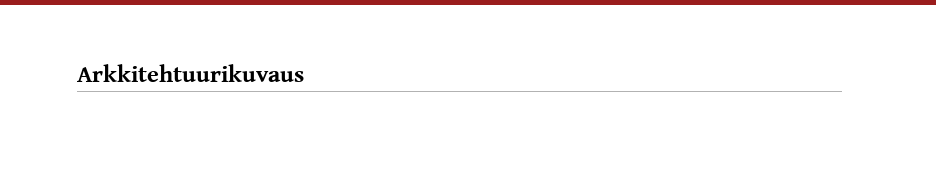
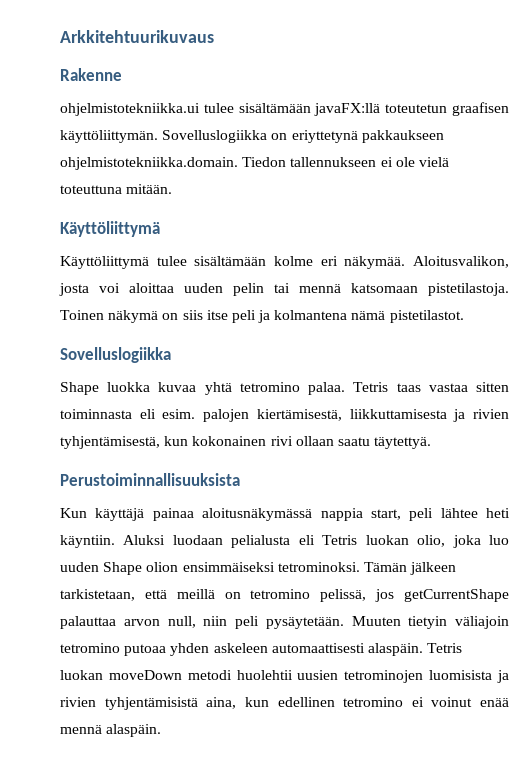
+ Rakenne
+ ohjelmistotekniikka.ui tulee sisältämään javaFX:llä toteutetun graafisen käyttöliittymän. Sovelluslogiikka on eriyttetynä pakkaukseen ohjelmistotekniikka.domain. Tiedon tallennukseen ei ole vielä toteuttuna mitään.
+ Käyttöliittymä
+ Käyttöliittymä tulee sisältämään kolme eri näkymää. Aloitusvalikon, josta voi aloittaa uuden pelin tai mennä katsomaan pistetilastoja. Toinen näkymä on siis itse peli ja kolmantena nämä pistetilastot.
+ Sovelluslogiikka
+ Shape luokka kuvaa yhtä tetromino palaa. Tetris taas vastaa sitten toiminnasta eli esim. palojen kiertämisestä, liikkuttamisesta ja rivien tyhjentämisestä, kun kokonainen rivi ollaan saatu täytettyä.
+ Perustoiminnallisuuksista
+ Kun käyttäjä painaa aloitusnäkymässä nappia start, peli lähtee heti käyntiin. Aluksi luodaan pelialusta eli Tetris luokan olio, joka luo uuden Shape olion ensimmäiseksi tetrominoksi. Tämän jälkeen tarkistetaan, että meillä on tetromino pelissä, jos getCurrentShape palauttaa arvon null, niin peli pysäytetään. Muuten tietyin väliajoin tetromino putoaa yhden askeleen automaattisesti alaspäin. Tetris luokan moveDown metodi huolehtii uusien tetrominojen luomisista ja rivien tyhjentämisistä aina, kun edellinen tetromino ei voinut enää mennä alaspäin.

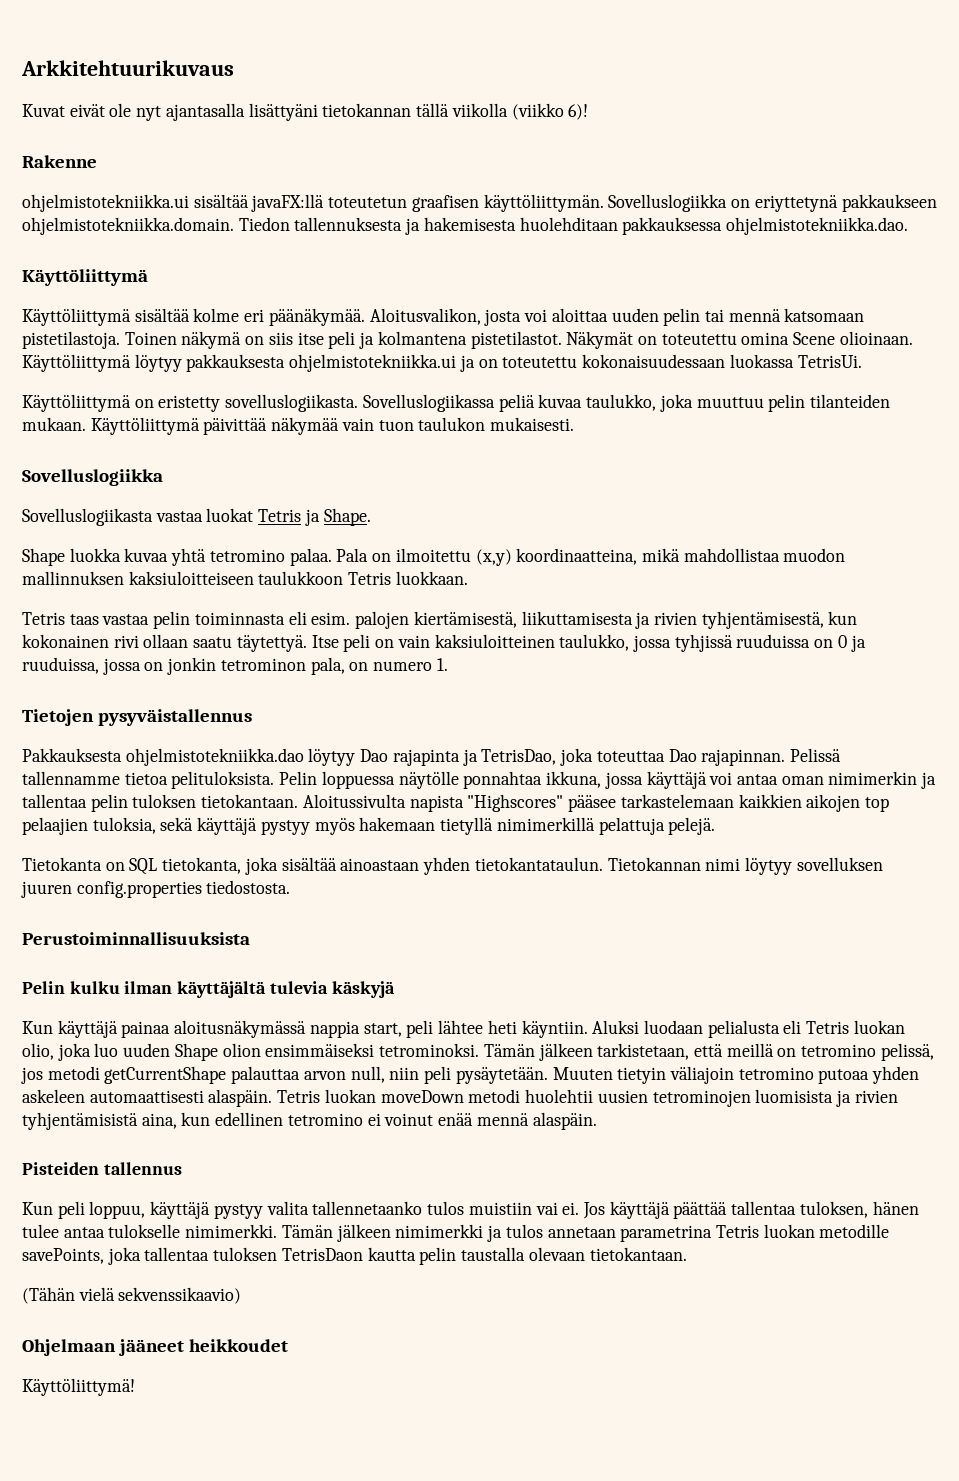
+ Kuvat eivät ole nyt ajantasalla lisättyäni tietokannan tällä viikolla (viikko 6)!
- ohjelmistotekniikka.ui tulee sisältämään javaFX:llä toteutetun graafisen käyttöliittymän.
+ ohjelmistotekniikka.ui sisältää javaFX:llä toteutetun graafisen käyttöliittymän.
- Sovelluslogiikka on eriyttetynä pakkaukseen ohjelmistotekniikka.domain. Tiedon tallennukseen ei ole vielä toteuttuna mitään.
+ Sovelluslogiikka on eriyttetynä pakkaukseen ohjelmistotekniikka.domain. Tiedon tallennuksesta ja hakemisesta huolehditaan pakkauksessa ohjelmistotekniikka.dao.
- Käyttöliittymä tulee sisältämään kolme eri näkymää.
+ Käyttöliittymä sisältää kolme eri päänäkymää.
- Toinen näkymä on siis itse peli ja kolmantena nämä pistetilastot.
+ Toinen näkymä on siis itse peli ja kolmantena pistetilastot. Näkymät on toteutettu omina Scene olioinaan. Käyttöliittymä löytyy pakkauksesta ohjelmistotekniikka.ui ja on toteutettu kokonaisuudessaan luokassa TetrisUi.
+ Käyttöliittymä on eristetty sovelluslogiikasta. Sovelluslogiikassa peliä kuvaa taulukko, joka muuttuu pelin tilanteiden mukaan. Käyttöliittymä päivittää näkymää vain tuon taulukon mukaisesti.
  Sovelluslogiikka
+ Sovelluslogiikasta vastaa luokat Tetris ja Shape.
- Shape luokka kuvaa yhtä tetromino palaa. Tetris taas vastaa sitten toiminnasta eli esim. palojen kiertämisestä, liikkuttamisesta ja rivien tyhjentämisestä, kun kokonainen rivi ollaan saatu täytettyä.
+ Shape luokka kuvaa yhtä tetromino palaa. Pala on ilmoitettu (x,y) koordinaatteina, mikä mahdollistaa muodon mallinnuksen kaksiuloitteiseen taulukkoon Tetris luokkaan.
+ Tetris taas vastaa pelin toiminnasta eli esim. palojen kiertämisestä, liikuttamisesta ja rivien tyhjentämisestä, kun kokonainen rivi ollaan saatu täytettyä. Itse peli on vain kaksiuloitteinen taulukko, jossa tyhjissä ruuduissa on 0 ja ruuduissa, jossa on jonkin tetrominon pala, on numero 1.
+ Tietojen pysyväistallennus
+ Pakkauksesta ohjelmistotekniikka.dao löytyy Dao rajapinta ja TetrisDao, joka toteuttaa Dao rajapinnan. Pelissä tallennamme tietoa pelituloksista. Pelin loppuessa näytölle ponnahtaa ikkuna, jossa käyttäjä voi antaa oman nimimerkin ja tallentaa pelin tuloksen tietokantaan. Aloitussivulta napista "Highscores" pääsee tarkastelemaan kaikkien aikojen top pelaajien tuloksia, sekä käyttäjä pystyy myös hakemaan tietyllä nimimerkillä pelattuja pelejä.
+ Tietokanta on SQL tietokanta, joka sisältää ainoastaan yhden tietokantataulun. Tietokannan nimi löytyy sovelluksen juuren config.properties tiedostosta.
  Perustoiminnallisuuksista
+ Pelin kulku ilman käyttäjältä tulevia käskyjä
- Tämän jälkeen tarkistetaan, että meillä on tetromino pelissä, jos getCurrentShape palauttaa arvon null, niin peli pysäytetään.
+ Tämän jälkeen tarkistetaan, että meillä on tetromino pelissä, jos metodi getCurrentShape palauttaa arvon null, niin peli pysäytetään.
+ Pisteiden tallennus
+ Kun peli loppuu, käyttäjä pystyy valita tallennetaanko tulos muistiin vai ei. Jos käyttäjä päättää tallentaa tuloksen, hänen tulee antaa tulokselle nimimerkki. Tämän jälkeen nimimerkki ja tulos annetaan parametrina Tetris luokan metodille savePoints, joka tallentaa tuloksen TetrisDaon kautta pelin taustalla olevaan tietokantaan.
+ (Tähän vielä sekvenssikaavio)
+ Ohjelmaan jääneet heikkoudet
+ Käyttöliittymä!

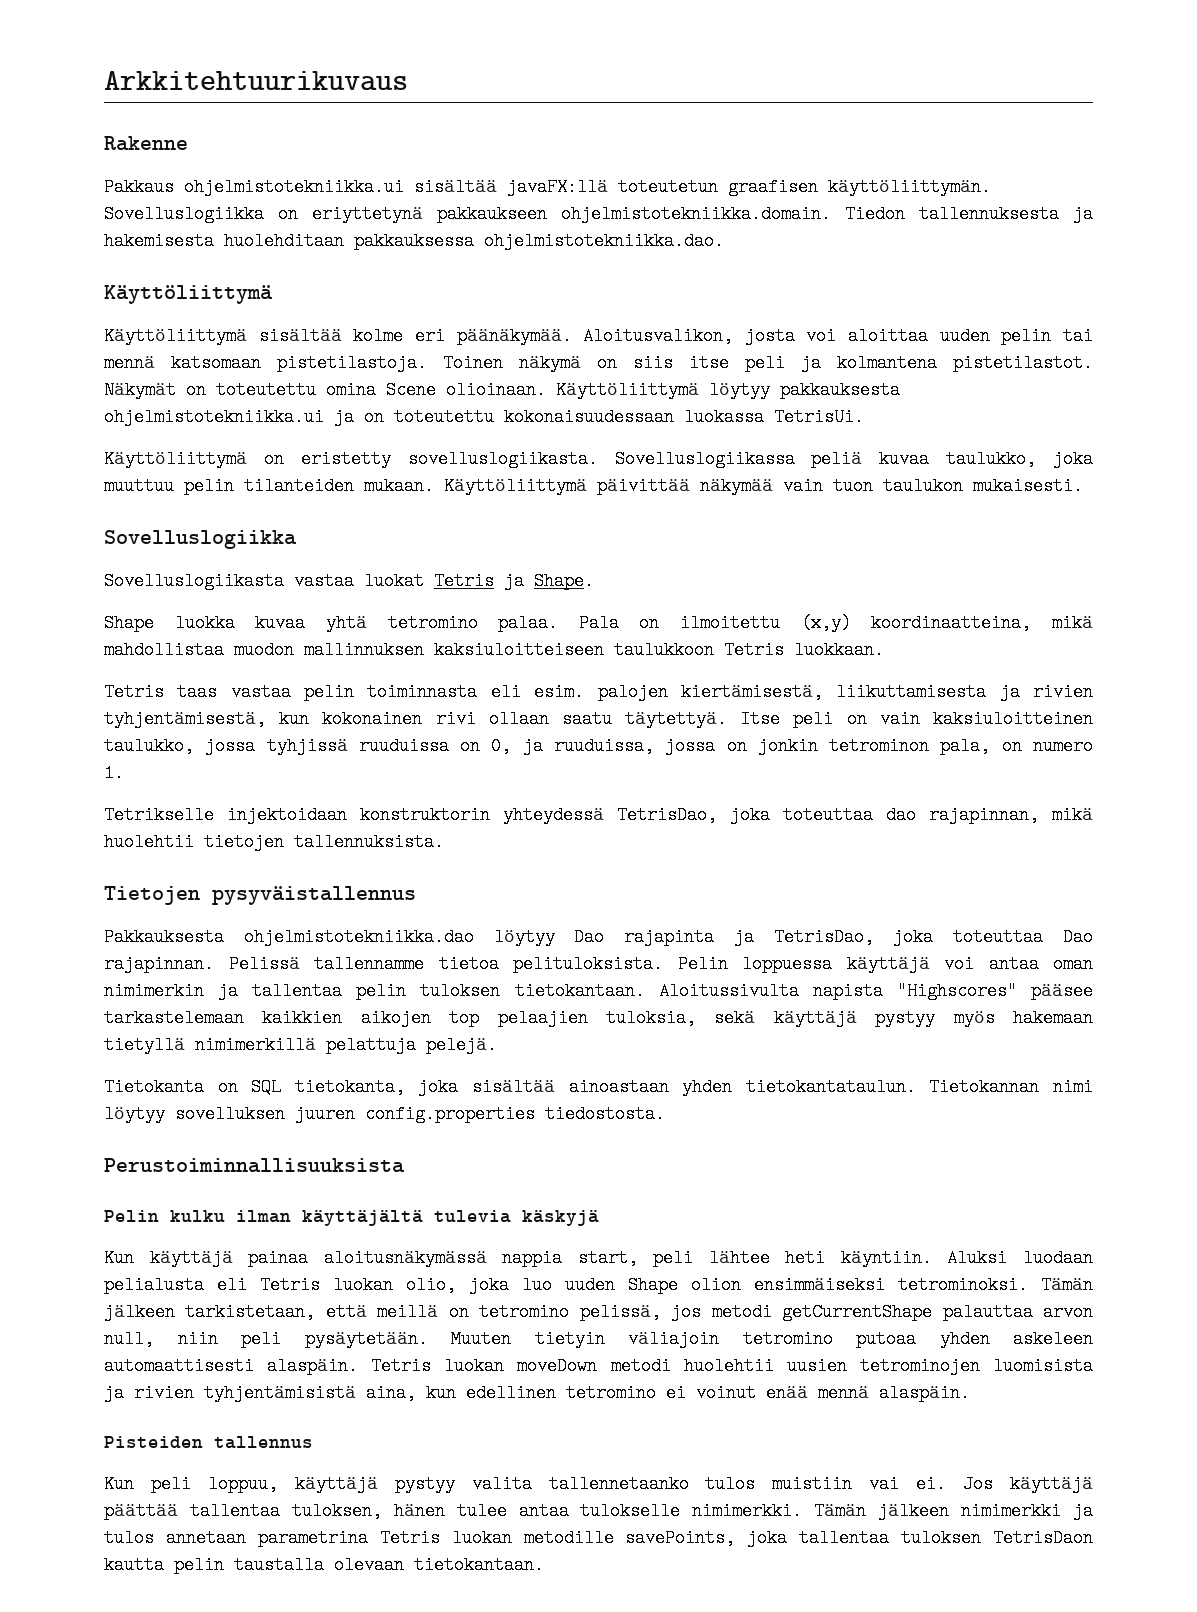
- Kuvat eivät ole nyt ajantasalla lisättyäni tietokannan tällä viikolla (viikko 6)!
- ohjelmistotekniikka.ui sisältää javaFX:llä toteutetun graafisen käyttöliittymän.
+ Pakkaus ohjelmistotekniikka.ui sisältää javaFX:llä toteutetun graafisen käyttöliittymän.
- Itse peli on vain kaksiuloitteinen taulukko, jossa tyhjissä ruuduissa on 0 ja ruuduissa, jossa on jonkin tetrominon pala, on numero 1.
+ Itse peli on vain kaksiuloitteinen taulukko, jossa tyhjissä ruuduissa on 0, ja ruuduissa, jossa on jonkin tetrominon pala, on numero 1.
+ Tetrikselle injektoidaan konstruktorin yhteydessä TetrisDao, joka toteuttaa dao rajapinnan, mikä huolehtii tietojen tallennuksista.
- Pelin loppuessa näytölle ponnahtaa ikkuna, jossa käyttäjä voi antaa oman nimimerkin ja tallentaa pelin tuloksen tietokantaan.
+ Pelin loppuessa käyttäjä voi antaa oman nimimerkin ja tallentaa pelin tuloksen tietokantaan.
- (Tähän vielä sekvenssikaavio)
- Ohjelmaan jääneet heikkoudet
- Käyttöliittymä!

